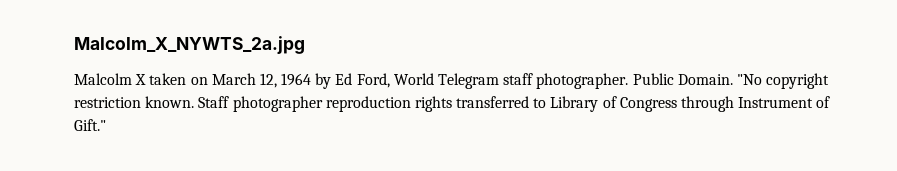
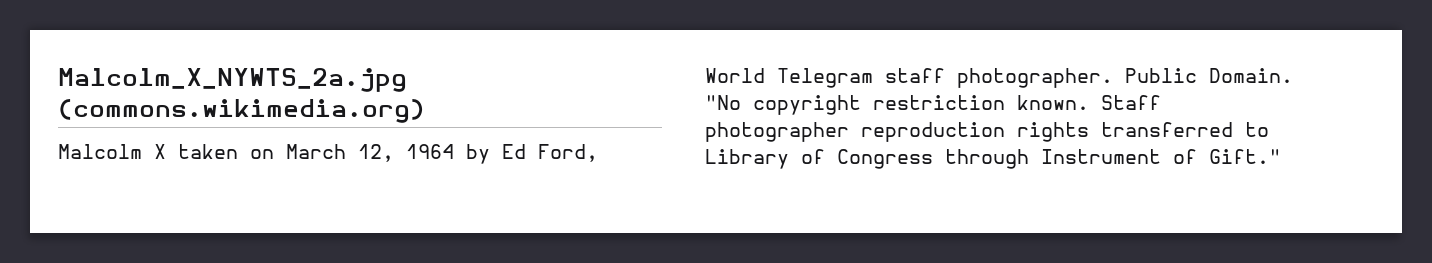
- Malcolm_X_NYWTS_2a.jpg
+ Malcolm_X_NYWTS_2a.jpg (commons.wikimedia.org)

